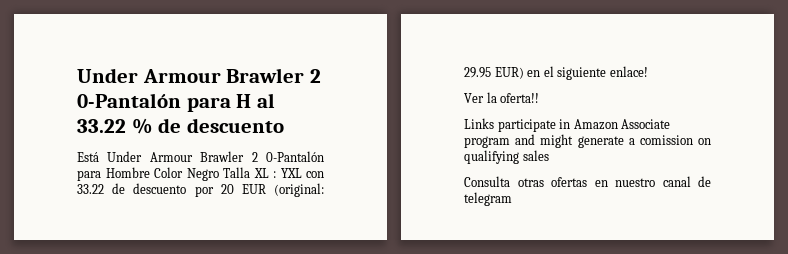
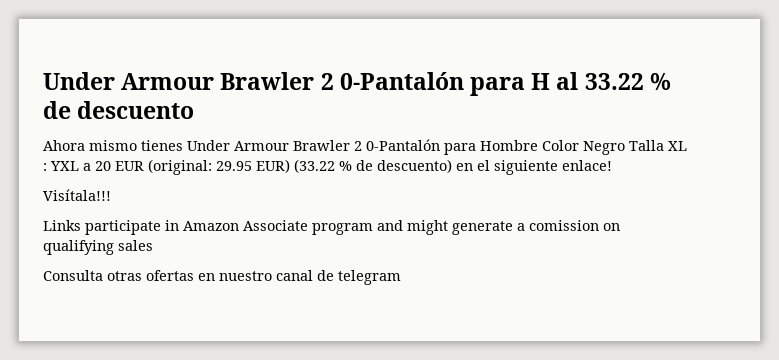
- Está Under Armour Brawler 2 0-Pantalón para Hombre Color Negro Talla XL : YXL con 33.22 de descuento por 20 EUR (original: 29.95 EUR) en el siguiente enlace!
+ Ahora mismo tienes Under Armour Brawler 2 0-Pantalón para Hombre Color Negro Talla XL : YXL a 20 EUR (original: 29.95 EUR) (33.22 % de descuento) en el siguiente enlace!
- Ver la oferta!!
+ Visítala!!!

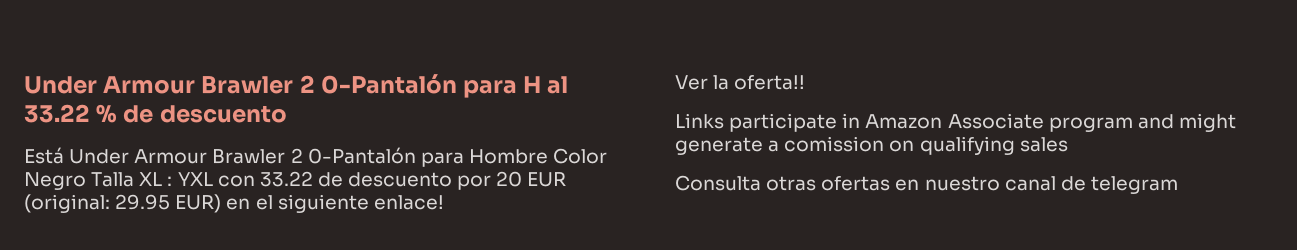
- Ahora mismo tienes Under Armour Brawler 2 0-Pantalón para Hombre Color Negro Talla XL : YXL a 20 EUR (original: 29.95 EUR) (33.22 % de descuento) en el siguiente enlace!
+ Está Under Armour Brawler 2 0-Pantalón para Hombre Color Negro Talla XL : YXL con 33.22 de descuento por 20 EUR (original: 29.95 EUR) en el siguiente enlace!
- Visítala!!!
+ Ver la oferta!!

